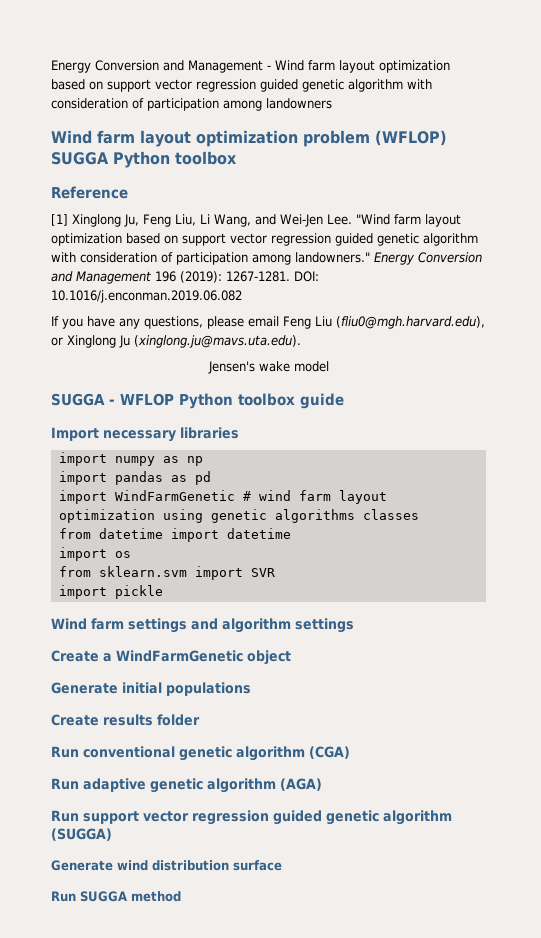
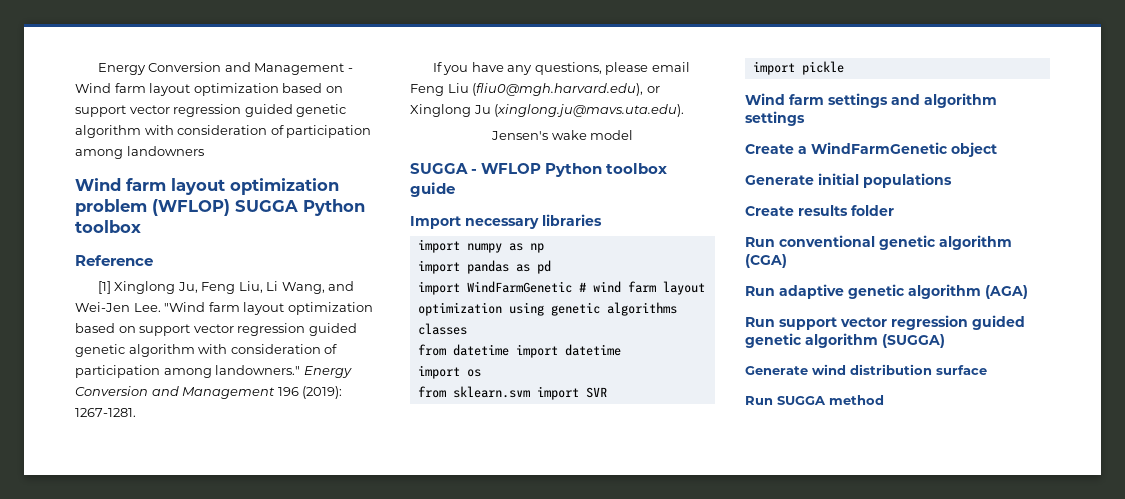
- DOI: 10.1016/j.enconman.2019.06.082

